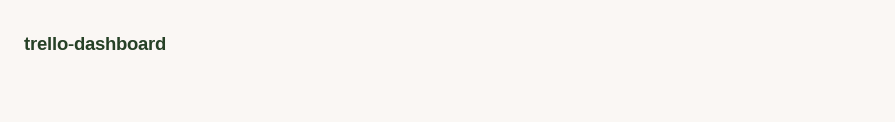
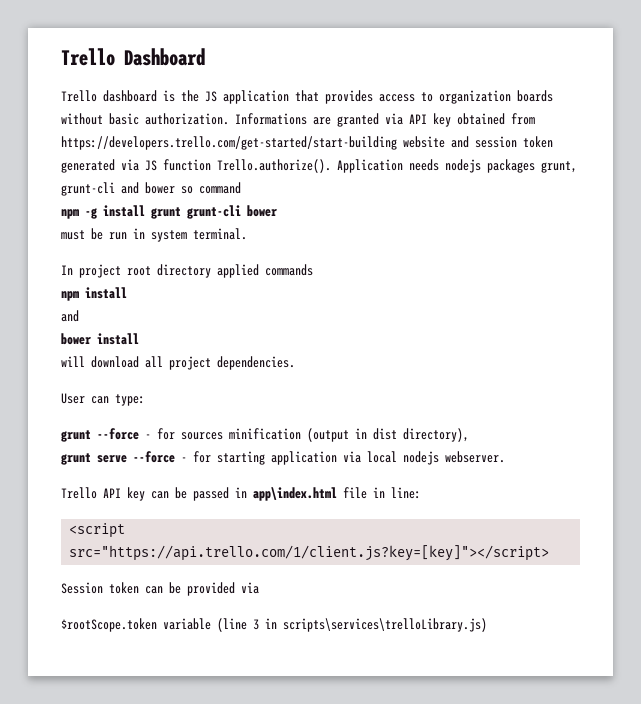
- trello-dashboard
+ Trello Dashboard
+ Trello dashboard is the JS application that provides access to organization boards without basic authorization. Informations are granted via API key obtained from https://developers.trello.com/get-started/start-building website and session token generated via JS function Trello.authorize(). Application needs nodejs packages grunt, grunt-cli and bower so command
+ npm -g install grunt grunt-cli bower
+ must be run in system terminal.
+ In project root directory applied commands
+ npm install
+ and
+ bower install
+ will download all project dependencies.
+ User can type:
+ grunt --force - for sources minification (output in dist directory),
+ grunt serve --force - for starting application via local nodejs webserver.
+ Trello API key can be passed in app\index.html file in line:
+ <script src="https://api.trello.com/1/client.js?key=[key]"></script>
+ Session token can be provided via
+ $rootScope.token variable (line 3 in scripts\services\trelloLibrary.js)

